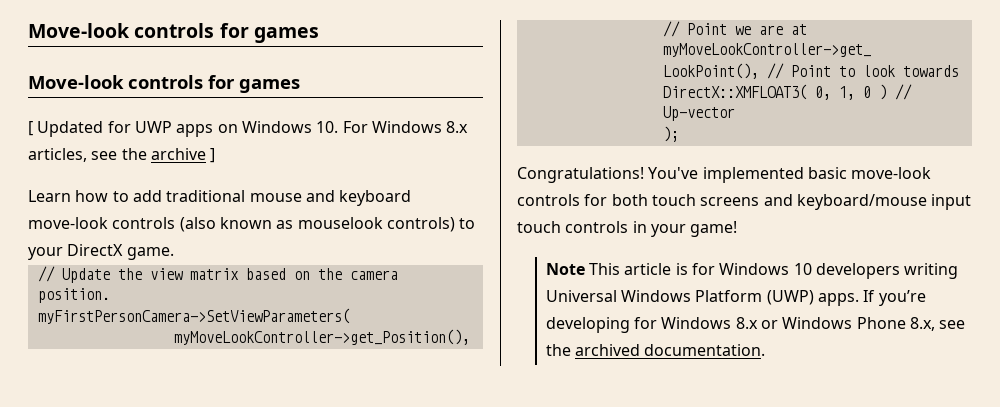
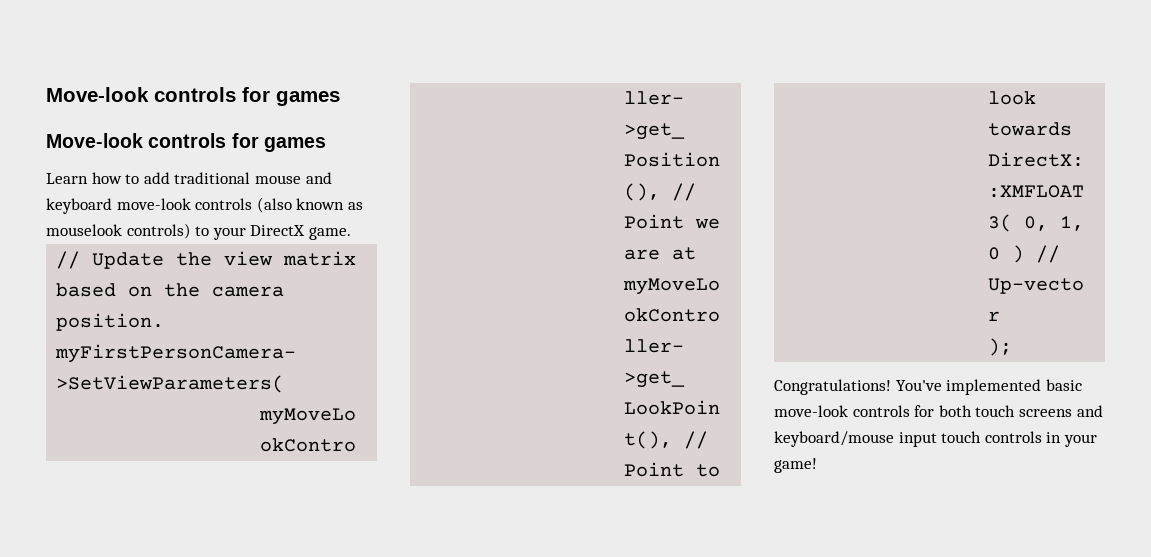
- [ Updated for UWP apps on Windows 10. For Windows 8.x articles, see the archive ]
- Note This article is for Windows 10 developers writing Universal Windows Platform (UWP) apps. If you’re developing for Windows 8.x or Windows Phone 8.x, see the archived documentation.

